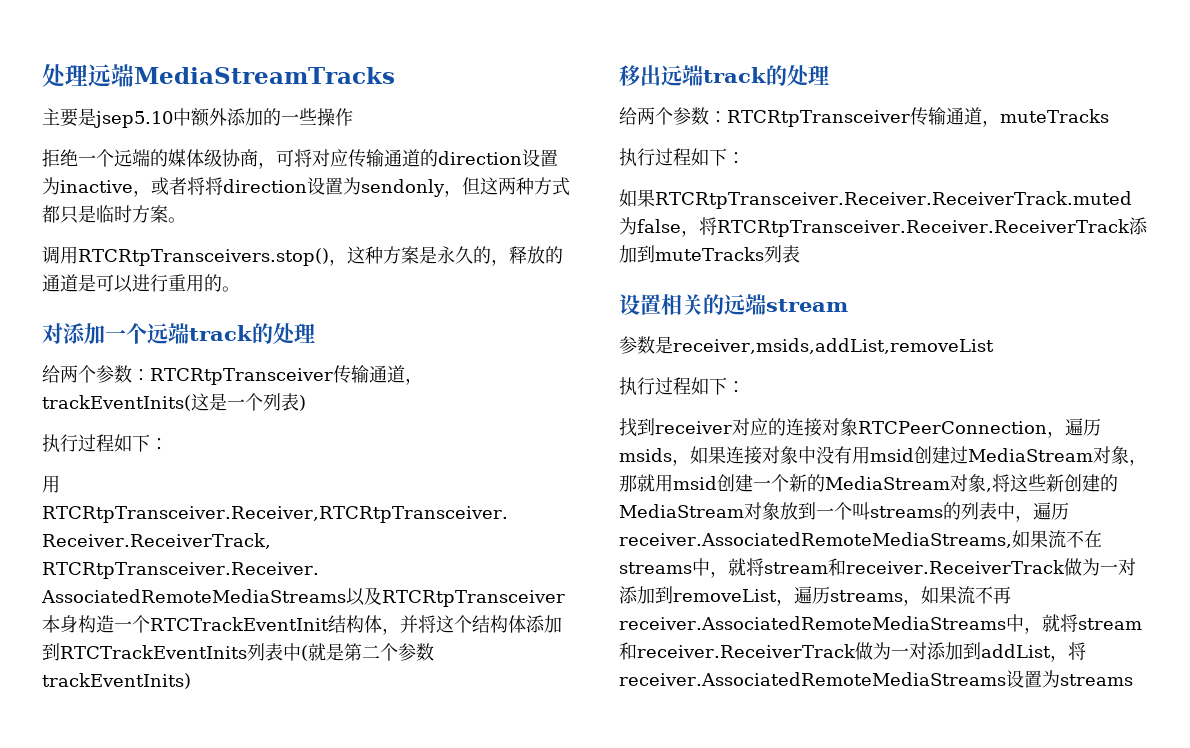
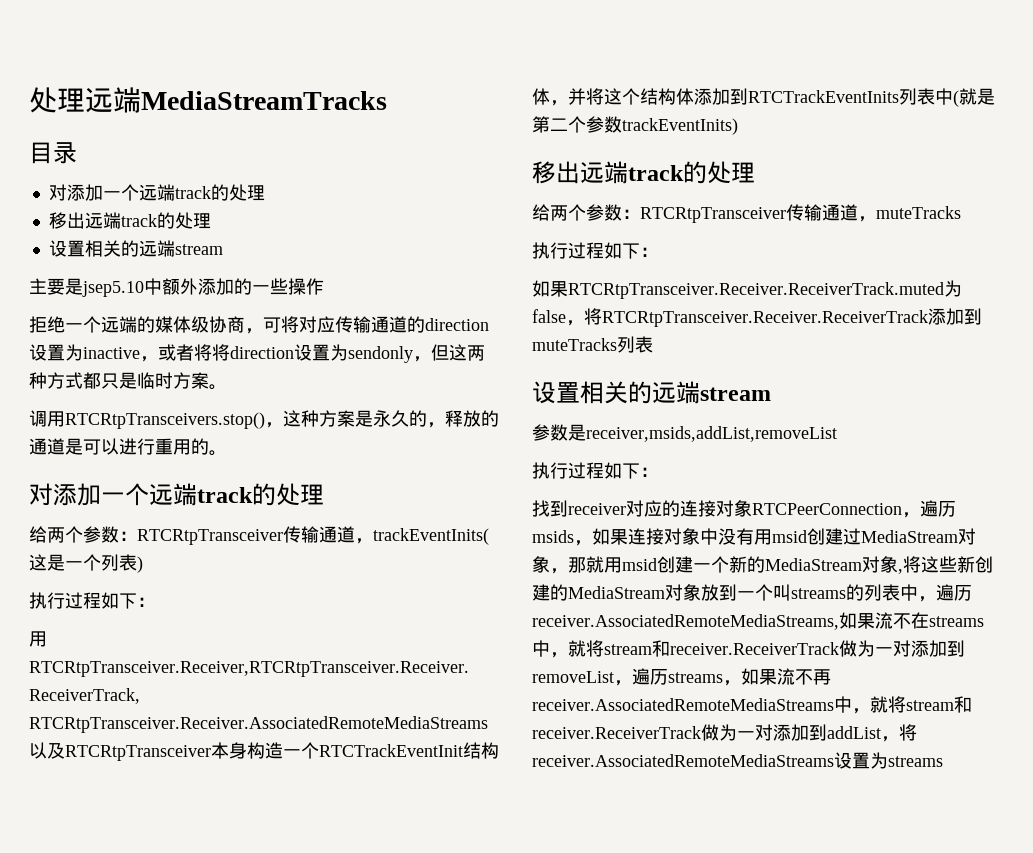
+ 目录
+ 对添加一个远端track的处理
+ 移出远端track的处理
+ 设置相关的远端stream

